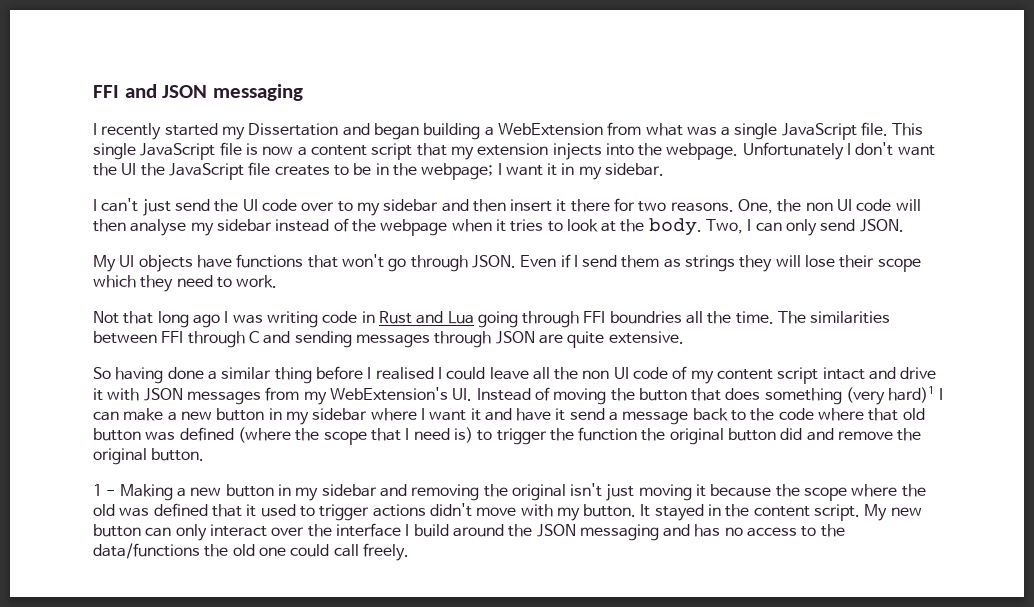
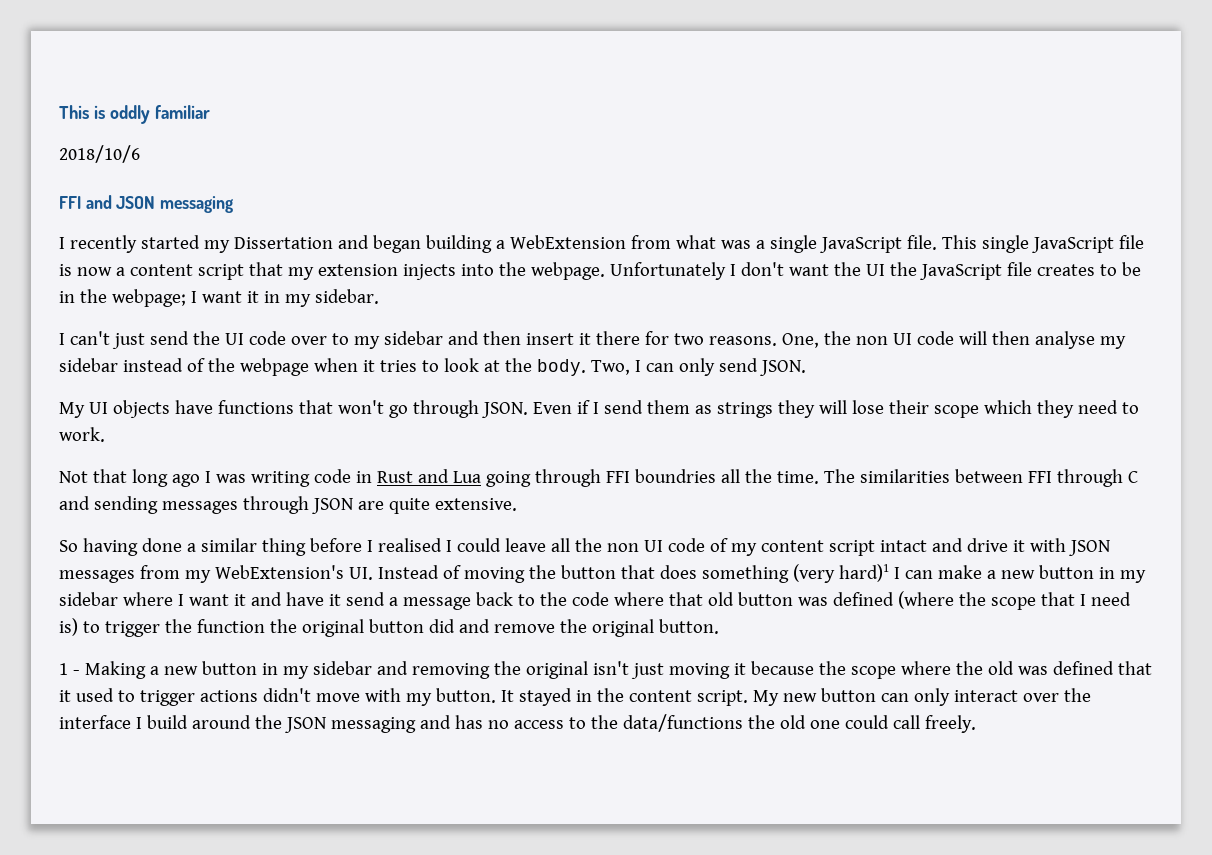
+ This is oddly familiar
+ 2018/10/6

